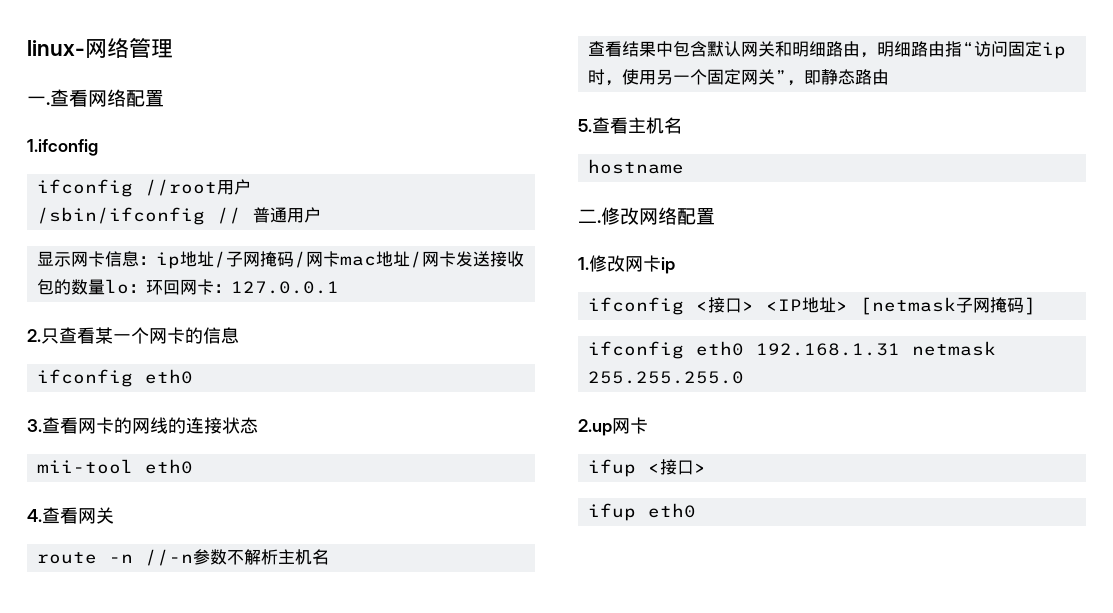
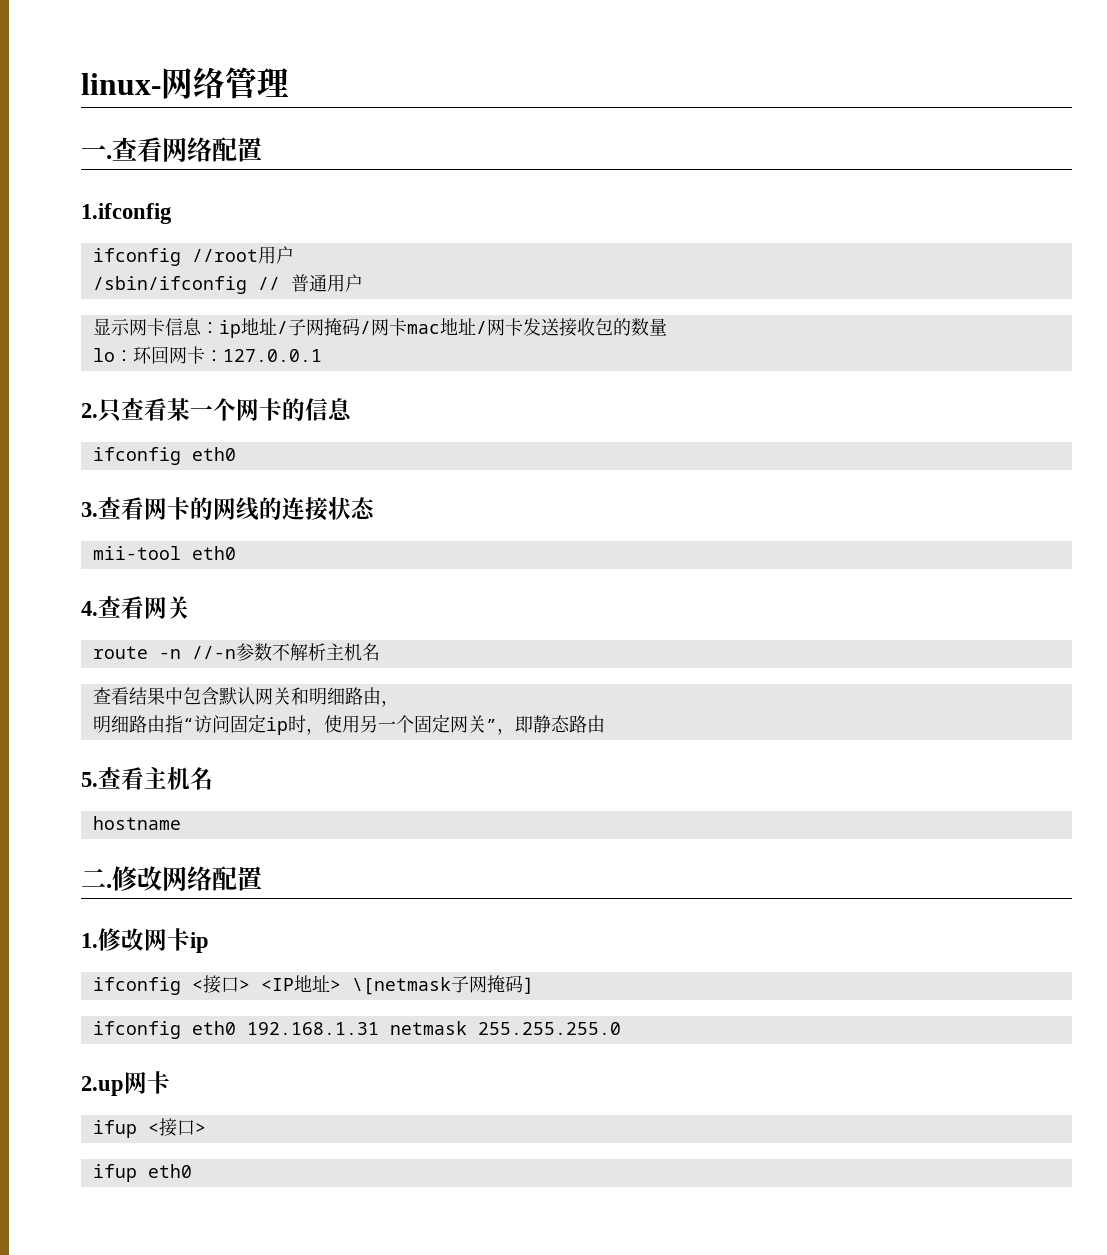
- 显示网卡信息：ip地址/子网掩码/网卡mac地址/网卡发送接收包的数量lo：环回网卡：127.0.0.1
+ 显示网卡信息：ip地址/子网掩码/网卡mac地址/网卡发送接收包的数量
+ lo：环回网卡：127.0.0.1
- 查看结果中包含默认网关和明细路由，明细路由指“访问固定ip时，使用另一个固定网关”，即静态路由
+ 查看结果中包含默认网关和明细路由，
+ 明细路由指“访问固定ip时，使用另一个固定网关”，即静态路由
- ifconfig <接口> <IP地址> [netmask子网掩码]
+ ifconfig <接口> <IP地址> \[netmask子网掩码]

